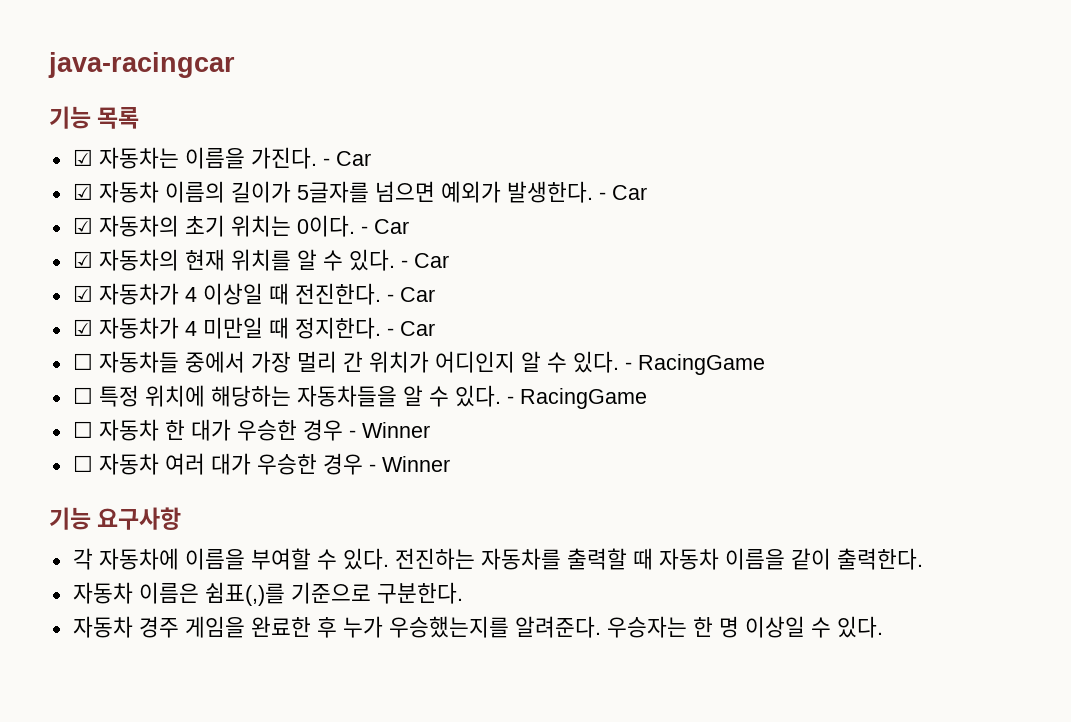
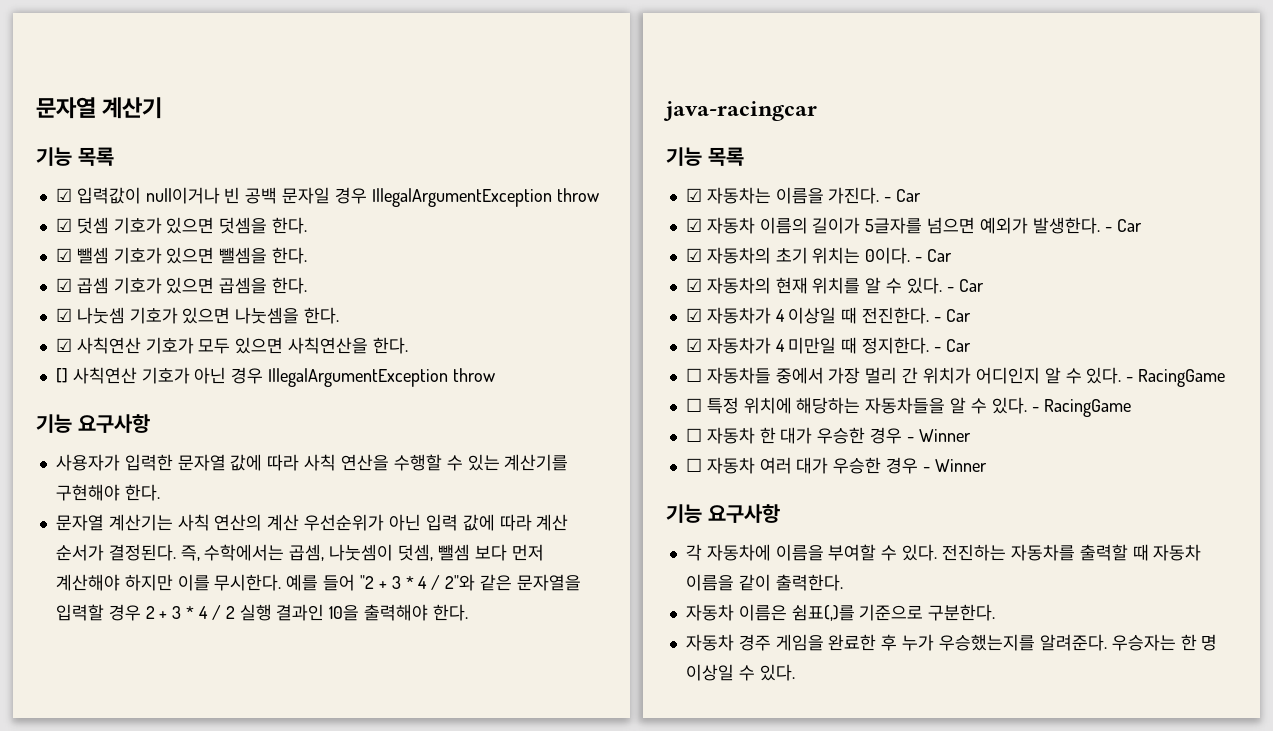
+ 문자열 계산기
+ 기능 목록
+ ☑ 입력값이 null이거나 빈 공백 문자일 경우 IllegalArgumentException throw
+ ☑ 덧셈 기호가 있으면 덧셈을 한다.
+ ☑ 뺄셈 기호가 있으면 뺄셈을 한다.
+ ☑ 곱셈 기호가 있으면 곱셈을 한다.
+ ☑ 나눗셈 기호가 있으면 나눗셈을 한다.
+ ☑ 사칙연산 기호가 모두 있으면 사칙연산을 한다.
+ [] 사칙연산 기호가 아닌 경우 IllegalArgumentException throw
+ 기능 요구사항
+ 사용자가 입력한 문자열 값에 따라 사칙 연산을 수행할 수 있는 계산기를 구현해야 한다.
+ 문자열 계산기는 사칙 연산의 계산 우선순위가 아닌 입력 값에 따라 계산 순서가 결정된다. 즉, 수학에서는 곱셈, 나눗셈이 덧셈, 뺄셈 보다 먼저 계산해야 하지만 이를 무시한다. 예를 들어 "2 + 3 * 4 / 2"와 같은 문자열을 입력할 경우 2 + 3 * 4 / 2 실행 결과인 10을 출력해야 한다.

